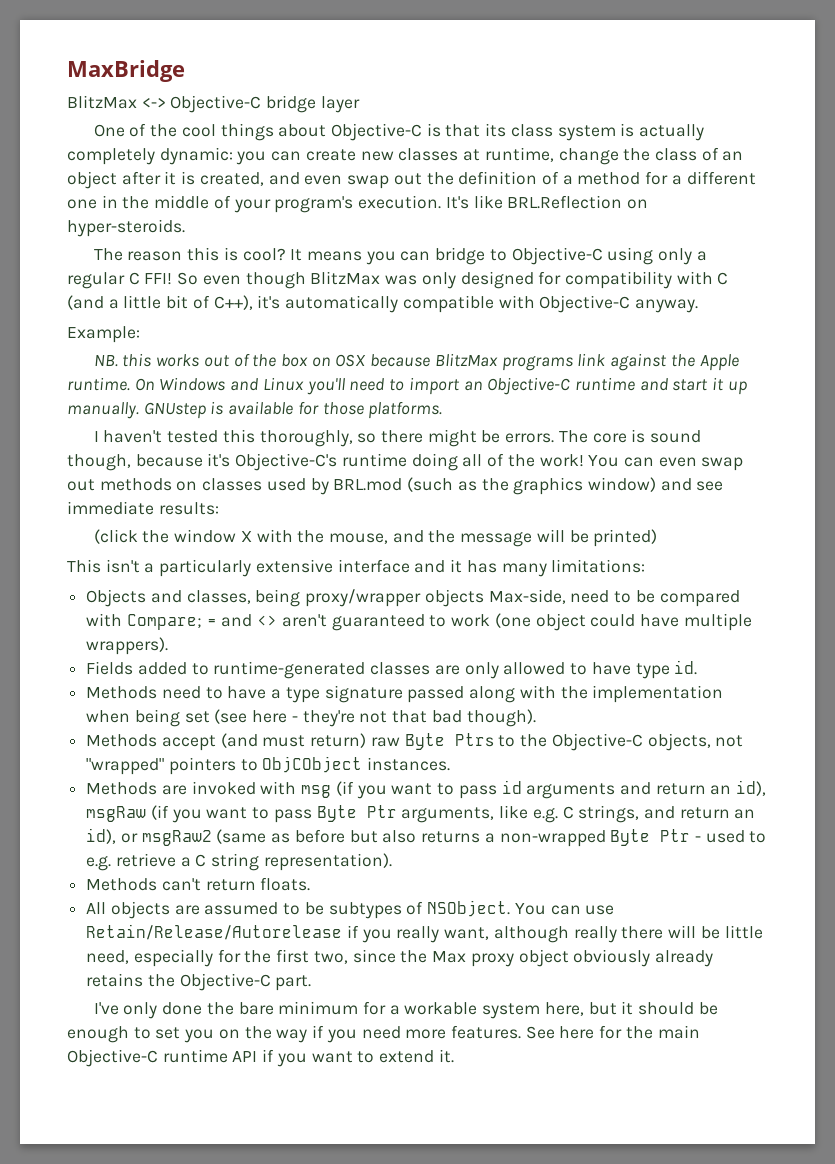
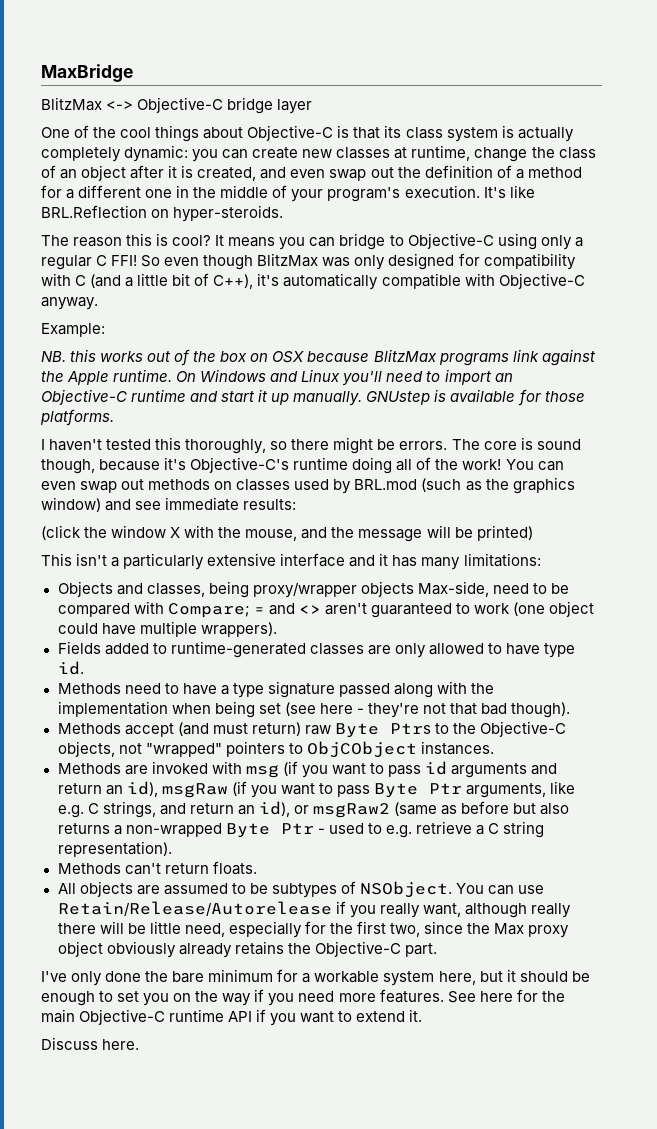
+ Discuss here.

